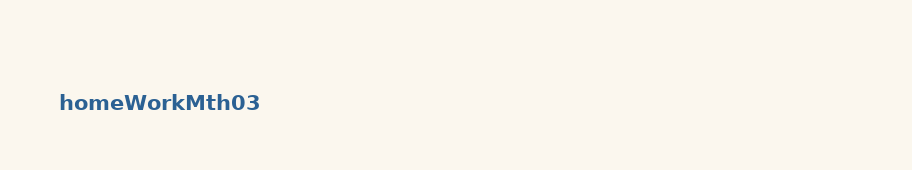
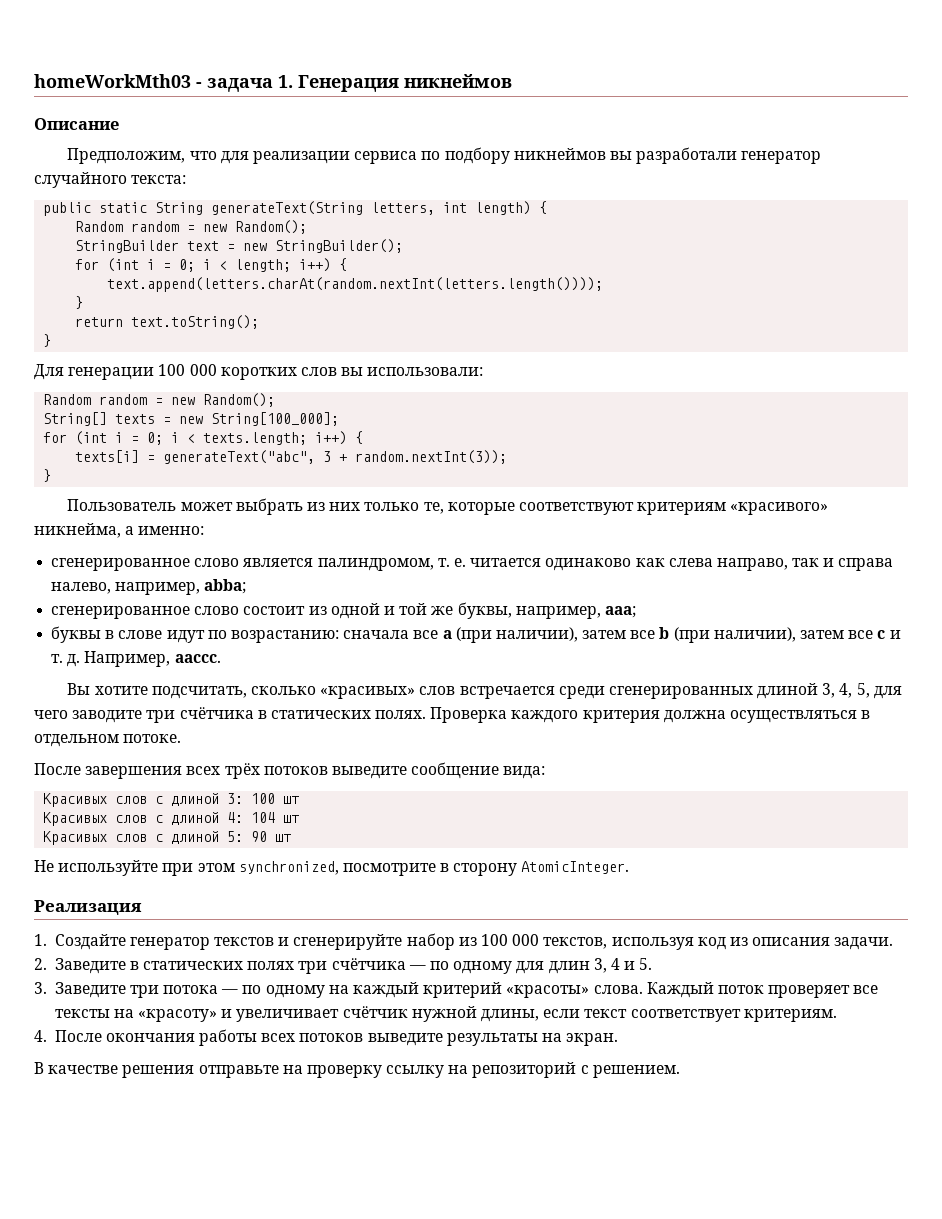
- homeWorkMth03
+ homeWorkMth03 - задача 1. Генерация никнеймов
+ Описание
+ Предположим, что для реализации сервиса по подбору никнеймов вы разработали генератор случайного текста:
+ public static String generateText(String letters, int length) {
+ Random random = new Random();
+ StringBuilder text = new StringBuilder();
+ for (int i = 0; i < length; i++) {
+ text.append(letters.charAt(random.nextInt(letters.length())));
+ }
+ return text.toString();
+ }
+ Для генерации 100 000 коротких слов вы использовали:
+ Random random = new Random();
+ String[] texts = new String[100_000];
+ for (int i = 0; i < texts.length; i++) {
+ texts[i] = generateText("abc", 3 + random.nextInt(3));
+ }
+ Пользователь может выбрать из них только те, которые соответствуют критериям «красивого» никнейма, а именно:
+ сгенерированное слово является палиндромом, т. е. читается одинаково как слева направо, так и справа налево, например, abba;
+ сгенерированное слово состоит из одной и той же буквы, например, aaa;
+ буквы в слове идут по возрастанию: сначала все a (при наличии), затем все b (при наличии), затем все c и т. д. Например, aaccc.
+ Вы хотите подсчитать, сколько «красивых» слов встречается среди сгенерированных длиной 3, 4, 5, для чего заводите три счётчика в статических полях. Проверка каждого критерия должна осуществляться в отдельном потоке.
+ После завершения всех трёх потоков выведите сообщение вида:
+ Красивых слов с длиной 3: 100 шт
+ Красивых слов с длиной 4: 104 шт
+ Красивых слов с длиной 5: 90 шт
+ Не используйте при этом synchronized, посмотрите в сторону AtomicInteger.
+ Реализация
+ 1. Создайте генератор текстов и сгенерируйте набор из 100 000 текстов, используя код из описания задачи.
+ 2. Заведите в статических полях три счётчика — по одному для длин 3, 4 и 5.
+ 3. Заведите три потока — по одному на каждый критерий «красоты» слова. Каждый поток проверяет все тексты на «красоту» и увеличивает счётчик нужной длины, если текст соответствует критериям.
+ 4. После окончания работы всех потоков выведите результаты на экран.
+ В качестве решения отправьте на проверку ссылку на репозиторий с решением.

